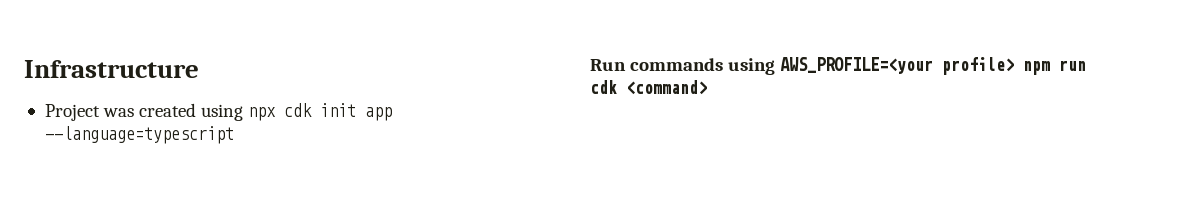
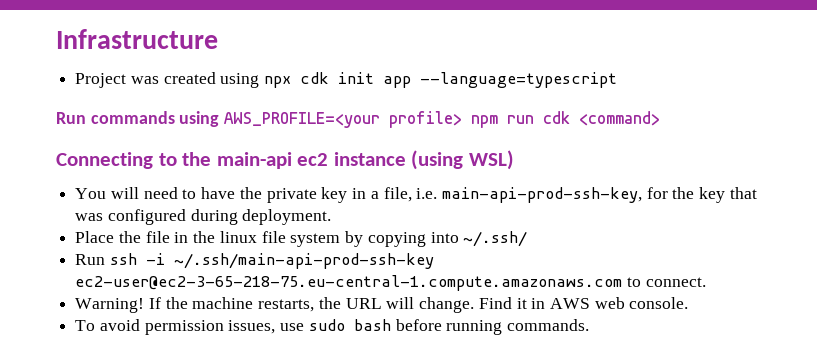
+ Connecting to the main-api ec2 instance (using WSL)
+ You will need to have the private key in a file, i.e. main-api-prod-ssh-key, for the key that was configured during deployment.
+ Place the file in the linux file system by copying into ~/.ssh/
+ Run ssh -i ~/.ssh/main-api-prod-ssh-key ec2-user@ec2-3-65-218-75.eu-central-1.compute.amazonaws.com to connect.
+ Warning! If the machine restarts, the URL will change. Find it in AWS web console.
+ To avoid permission issues, use sudo bash before running commands.

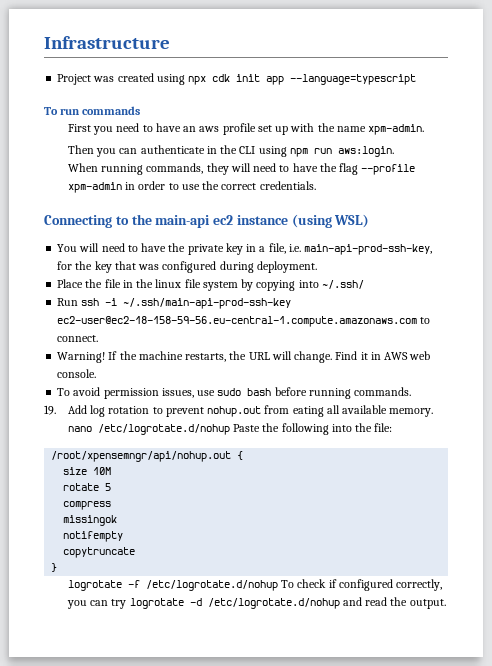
- Run commands using AWS_PROFILE=<your profile> npm run cdk <command>
+ To run commands
+ First you need to have an aws profile set up with the name xpm-admin.
+ Then you can authenticate in the CLI using npm run aws:login.
+ When running commands, they will need to have the flag --profile xpm-admin in order to use the correct credentials.
- Run ssh -i ~/.ssh/main-api-prod-ssh-key ec2-user@ec2-3-65-218-75.eu-central-1.compute.amazonaws.com to connect.
+ Run ssh -i ~/.ssh/main-api-prod-ssh-key ec2-user@ec2-18-158-59-56.eu-central-1.compute.amazonaws.com to connect.
+ 19. Add log rotation to prevent nohup.out from eating all available memory. nano /etc/logrotate.d/nohup Paste the following into the file:
+ /root/xpensemngr/api/nohup.out {
+ size 10M
+ rotate 5
+ compress
+ missingok
+ notifempty
+ copytruncate
+ }
+ logrotate -f /etc/logrotate.d/nohup To check if configured correctly, you can try logrotate -d /etc/logrotate.d/nohup and read the output.

